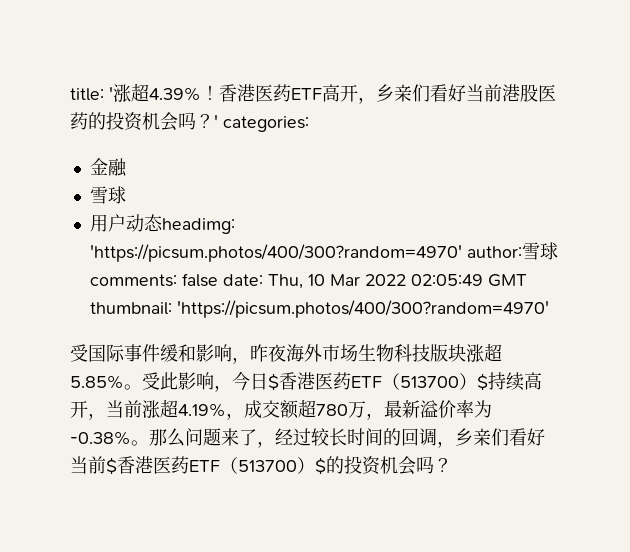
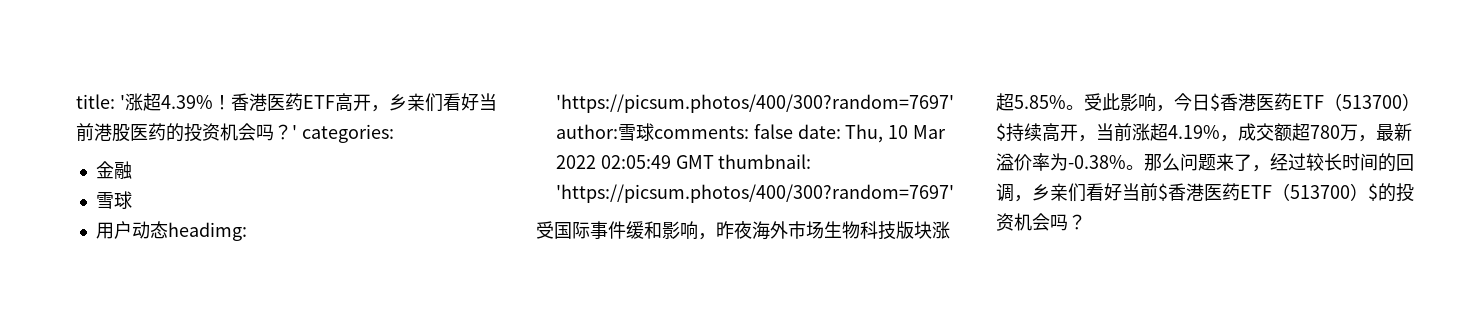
- 用户动态headimg: 'https://picsum.photos/400/300?random=4970' author:雪球comments: false date: Thu, 10 Mar 2022 02:05:49 GMT thumbnail: 'https://picsum.photos/400/300?random=4970'
+ 用户动态headimg: 'https://picsum.photos/400/300?random=7697' author:雪球comments: false date: Thu, 10 Mar 2022 02:05:49 GMT thumbnail: 'https://picsum.photos/400/300?random=7697'

